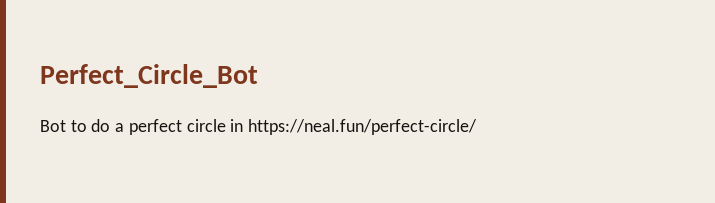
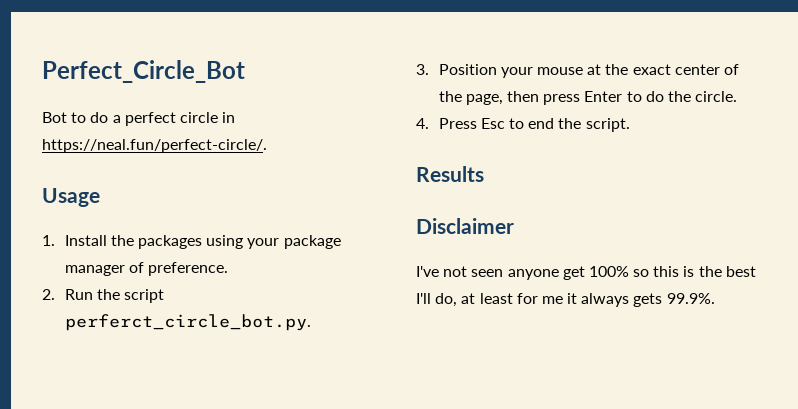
- Bot to do a perfect circle in https://neal.fun/perfect-circle/
+ Bot to do a perfect circle in https://neal.fun/perfect-circle/.
+ Usage
+ 1. Install the packages using your package manager of preference.
+ 2. Run the script perferct_circle_bot.py.
+ 3. Position your mouse at the exact center of the page, then press Enter to do the circle.
+ 4. Press Esc to end the script.
+ Results
+ Disclaimer
+ I've not seen anyone get 100% so this is the best I'll do, at least for me it always gets 99.9%.

